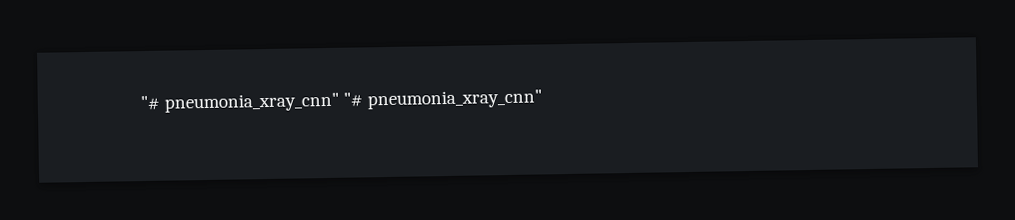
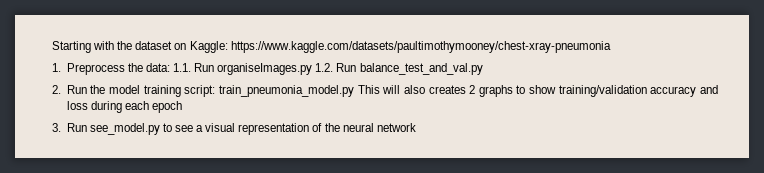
- "# pneumonia_xray_cnn" "# pneumonia_xray_cnn"
+ Starting with the dataset on Kaggle: https://www.kaggle.com/datasets/paultimothymooney/chest-xray-pneumonia
+ 1. Preprocess the data: 1.1. Run organiseImages.py 1.2. Run balance_test_and_val.py
+ 2. Run the model training script: train_pneumonia_model.py This will also creates 2 graphs to show training/validation accuracy and loss during each epoch
+ 3. Run see_model.py to see a visual representation of the neural network

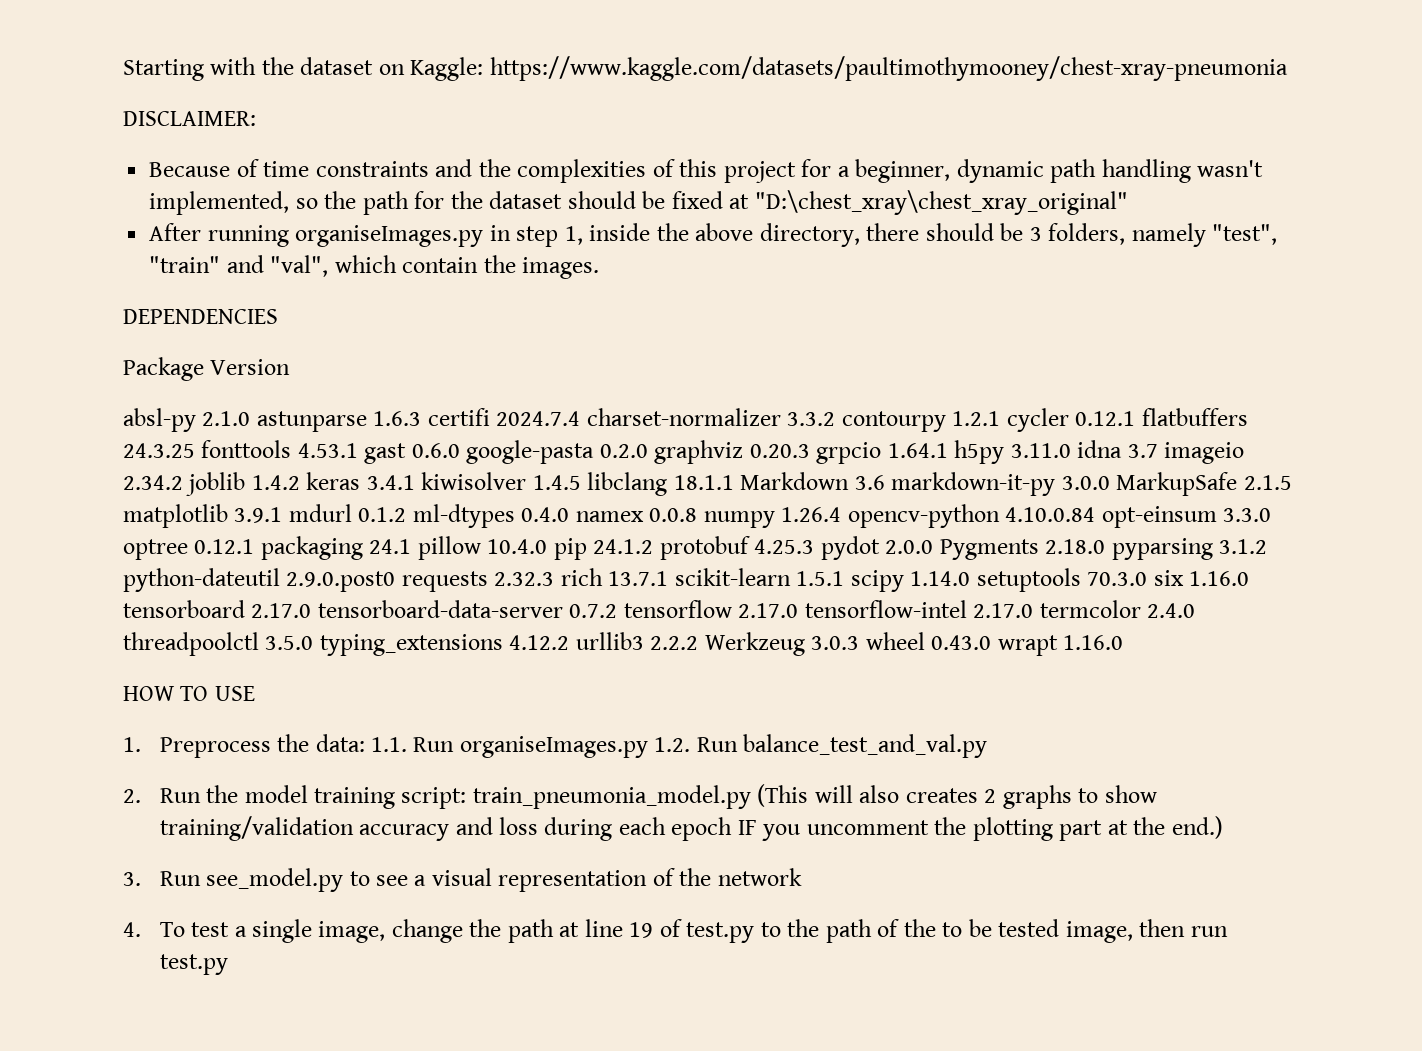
+ DISCLAIMER:
+ Because of time constraints and the complexities of this project for a beginner, dynamic path handling wasn't implemented, so the path for the dataset should be fixed at "D:\chest_xray\chest_xray_original"
+ After running organiseImages.py in step 1, inside the above directory, there should be 3 folders, namely "test", "train" and "val", which contain the images.
+ DEPENDENCIES
+ Package Version
+ absl-py 2.1.0 astunparse 1.6.3 certifi 2024.7.4 charset-normalizer 3.3.2 contourpy 1.2.1 cycler 0.12.1 flatbuffers 24.3.25 fonttools 4.53.1 gast 0.6.0 google-pasta 0.2.0 graphviz 0.20.3 grpcio 1.64.1 h5py 3.11.0 idna 3.7 imageio 2.34.2 joblib 1.4.2 keras 3.4.1 kiwisolver 1.4.5 libclang 18.1.1 Markdown 3.6 markdown-it-py 3.0.0 MarkupSafe 2.1.5 matplotlib 3.9.1 mdurl 0.1.2 ml-dtypes 0.4.0 namex 0.0.8 numpy 1.26.4 opencv-python 4.10.0.84 opt-einsum 3.3.0 optree 0.12.1 packaging 24.1 pillow 10.4.0 pip 24.1.2 protobuf 4.25.3 pydot 2.0.0 Pygments 2.18.0 pyparsing 3.1.2 python-dateutil 2.9.0.post0 requests 2.32.3 rich 13.7.1 scikit-learn 1.5.1 scipy 1.14.0 setuptools 70.3.0 six 1.16.0 tensorboard 2.17.0 tensorboard-data-server 0.7.2 tensorflow 2.17.0 tensorflow-intel 2.17.0 termcolor 2.4.0 threadpoolctl 3.5.0 typing_extensions 4.12.2 urllib3 2.2.2 Werkzeug 3.0.3 wheel 0.43.0 wrapt 1.16.0
+ HOW TO USE
- 2. Run the model training script: train_pneumonia_model.py This will also creates 2 graphs to show training/validation accuracy and loss during each epoch
+ 2. Run the model training script: train_pneumonia_model.py (This will also creates 2 graphs to show training/validation accuracy and loss during each epoch IF you uncomment the plotting part at the end.)
- 3. Run see_model.py to see a visual representation of the neural network
+ 3. Run see_model.py to see a visual representation of the network
+ 4. To test a single image, change the path at line 19 of test.py to the path of the to be tested image, then run test.py

